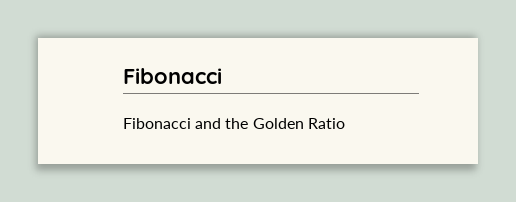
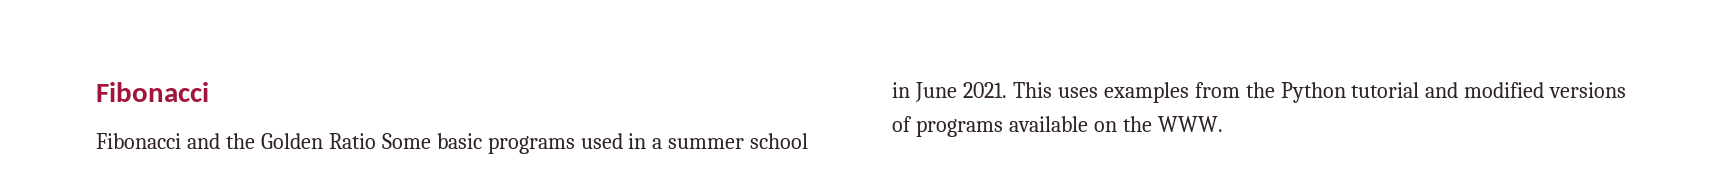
- Fibonacci and the Golden Ratio
+ Fibonacci and the Golden Ratio Some basic programs used in a summer school in June 2021. This uses examples from the Python tutorial and modified versions of programs available on the WWW.

